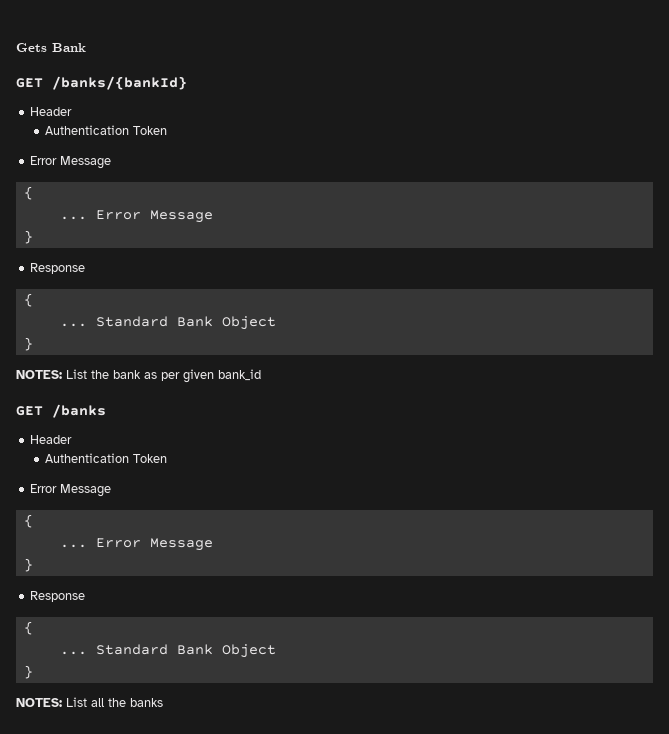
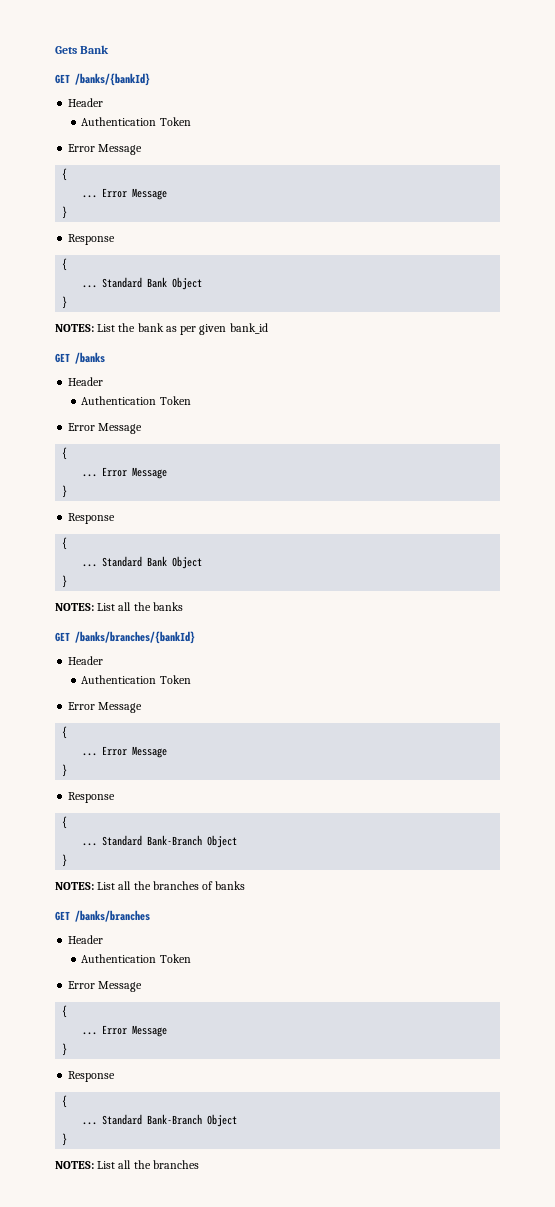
+ GET /banks/branches/{bankId}
+ Header
+ Authentication Token
+ Error Message
+ {
+ ... Error Message
+ }
+ Response
+ {
+ ... Standard Bank-Branch Object
+ }
+ NOTES: List all the branches of banks
+ GET /banks/branches
+ Header
+ Authentication Token
+ Error Message
+ {
+ ... Error Message
+ }
+ Response
+ {
+ ... Standard Bank-Branch Object
+ }
+ NOTES: List all the branches

